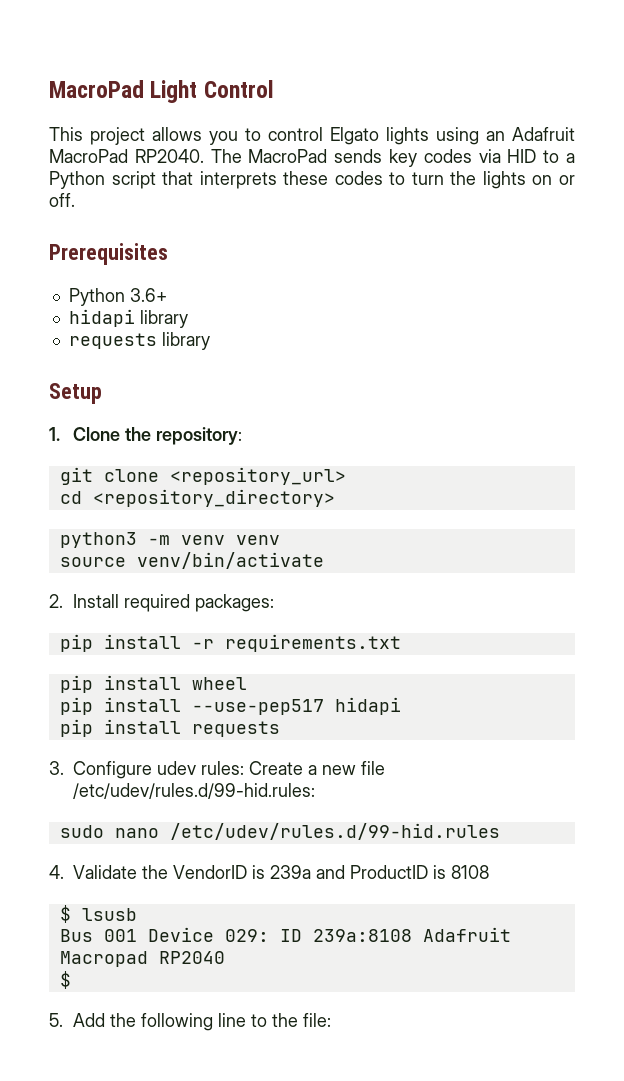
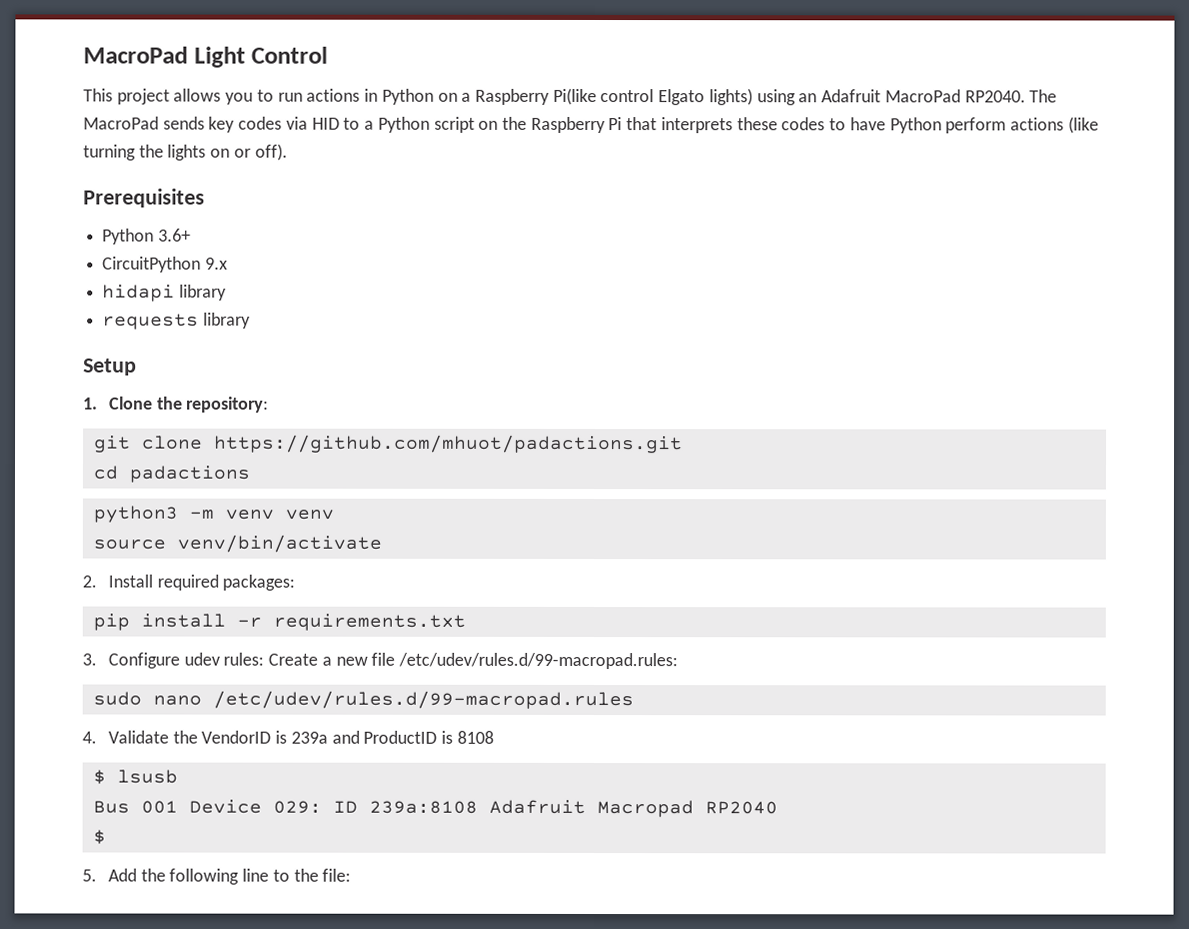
- This project allows you to control Elgato lights using an Adafruit MacroPad RP2040.
+ This project allows you to run actions in Python on a Raspberry Pi(like control Elgato lights) using an Adafruit MacroPad RP2040.
- The MacroPad sends key codes via HID to a Python script that interprets these codes to turn the lights on or off.
+ The MacroPad sends key codes via HID to a Python script on the Raspberry Pi that interprets these codes to have Python perform actions (like turning the lights on or off).
+ CircuitPython 9.x
- git clone <repository_url>
+ git clone https://github.com/mhuot/padactions.git
- cd <repository_directory>
+ cd padactions
- pip install wheel
- pip install --use-pep517 hidapi
- pip install requests
- 3. Configure udev rules: Create a new file /etc/udev/rules.d/99-hid.rules:
+ 3. Configure udev rules: Create a new file /etc/udev/rules.d/99-macropad.rules:
- sudo nano /etc/udev/rules.d/99-hid.rules
+ sudo nano /etc/udev/rules.d/99-macropad.rules

